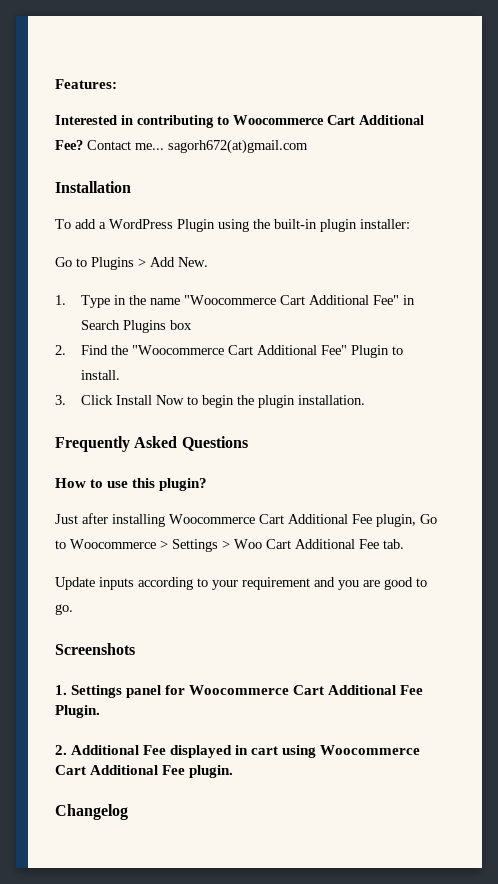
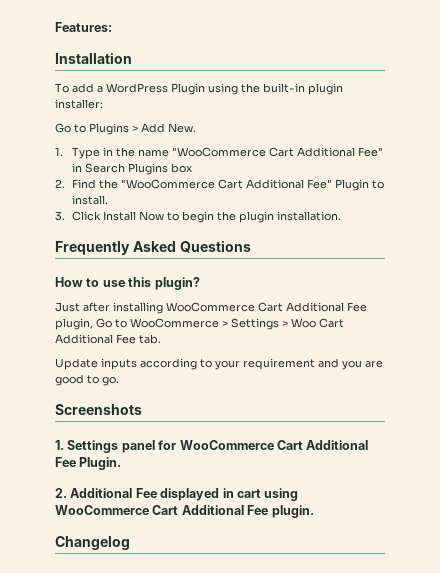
- Interested in contributing to Woocommerce Cart Additional Fee? Contact me... sagorh672(at)gmail.com
- 1. Type in the name "Woocommerce Cart Additional Fee" in Search Plugins box
+ 1. Type in the name "WooCommerce Cart Additional Fee" in Search Plugins box
- 2. Find the "Woocommerce Cart Additional Fee" Plugin to install.
+ 2. Find the "WooCommerce Cart Additional Fee" Plugin to install.
- Just after installing Woocommerce Cart Additional Fee plugin, Go to Woocommerce > Settings > Woo Cart Additional Fee tab.
+ Just after installing WooCommerce Cart Additional Fee plugin, Go to WooCommerce > Settings > Woo Cart Additional Fee tab.
- 1. Settings panel for Woocommerce Cart Additional Fee Plugin.
+ 1. Settings panel for WooCommerce Cart Additional Fee Plugin.
- 2. Additional Fee displayed in cart using Woocommerce Cart Additional Fee plugin.
+ 2. Additional Fee displayed in cart using WooCommerce Cart Additional Fee plugin.

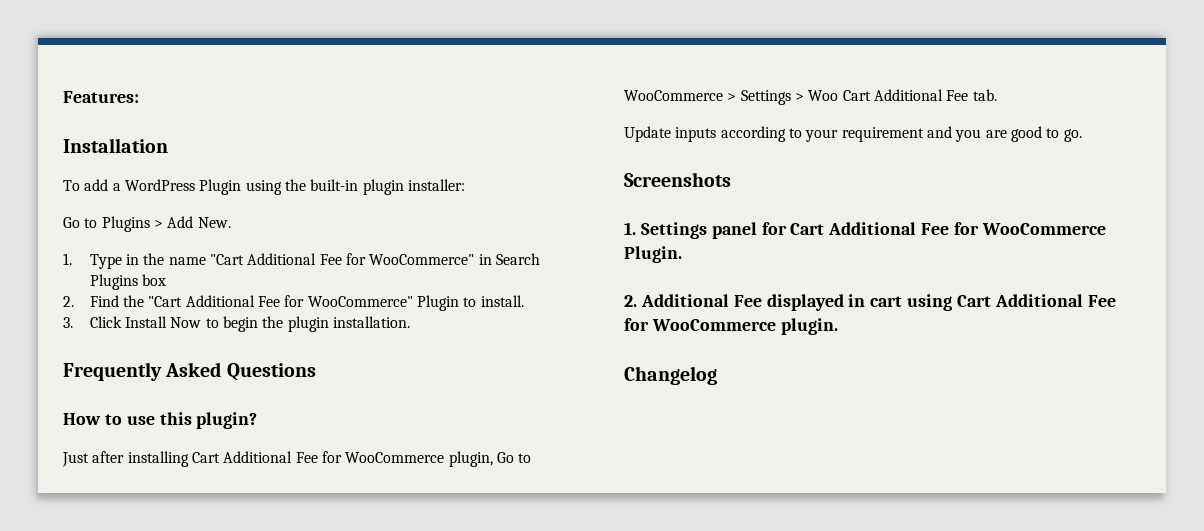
- 1. Type in the name "WooCommerce Cart Additional Fee" in Search Plugins box
+ 1. Type in the name "Cart Additional Fee for WooCommerce" in Search Plugins box
- 2. Find the "WooCommerce Cart Additional Fee" Plugin to install.
+ 2. Find the "Cart Additional Fee for WooCommerce" Plugin to install.
- Just after installing WooCommerce Cart Additional Fee plugin, Go to WooCommerce > Settings > Woo Cart Additional Fee tab.
+ Just after installing Cart Additional Fee for WooCommerce plugin, Go to WooCommerce > Settings > Woo Cart Additional Fee tab.
- 1. Settings panel for WooCommerce Cart Additional Fee Plugin.
+ 1. Settings panel for Cart Additional Fee for WooCommerce Plugin.
- 2. Additional Fee displayed in cart using WooCommerce Cart Additional Fee plugin.
+ 2. Additional Fee displayed in cart using Cart Additional Fee for WooCommerce plugin.

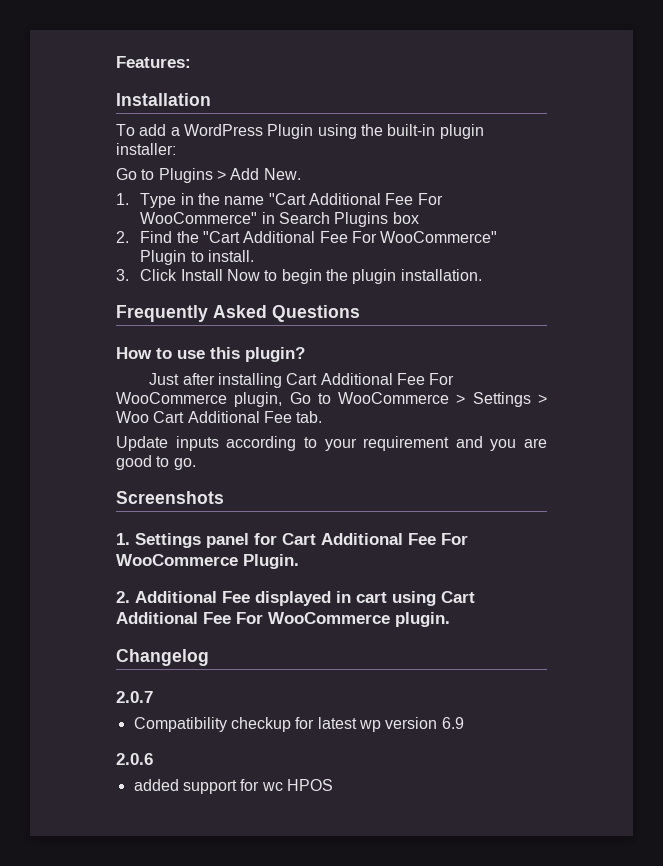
- 1. Type in the name "Cart Additional Fee for WooCommerce" in Search Plugins box
+ 1. Type in the name "Cart Additional Fee For WooCommerce" in Search Plugins box
- 2. Find the "Cart Additional Fee for WooCommerce" Plugin to install.
+ 2. Find the "Cart Additional Fee For WooCommerce" Plugin to install.
- Just after installing Cart Additional Fee for WooCommerce plugin, Go to WooCommerce > Settings > Woo Cart Additional Fee tab.
+ Just after installing Cart Additional Fee For WooCommerce plugin, Go to WooCommerce > Settings > Woo Cart Additional Fee tab.
- 1. Settings panel for Cart Additional Fee for WooCommerce Plugin.
+ 1. Settings panel for Cart Additional Fee For WooCommerce Plugin.
- 2. Additional Fee displayed in cart using Cart Additional Fee for WooCommerce plugin.
+ 2. Additional Fee displayed in cart using Cart Additional Fee For WooCommerce plugin.
+ 2.0.7
+ Compatibility checkup for latest wp version 6.9
+ 2.0.6
+ added support for wc HPOS

